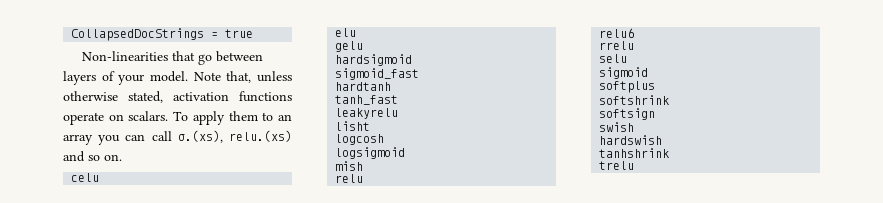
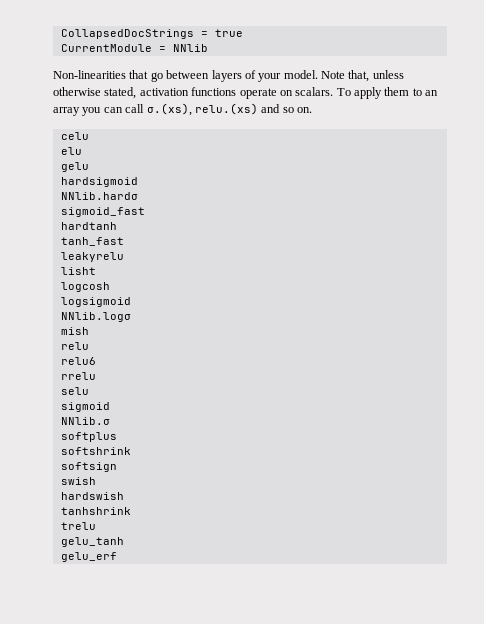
+ CurrentModule = NNlib
+ NNlib.hardσ
+ NNlib.logσ
+ NNlib.σ
+ gelu_tanh
+ gelu_erf

